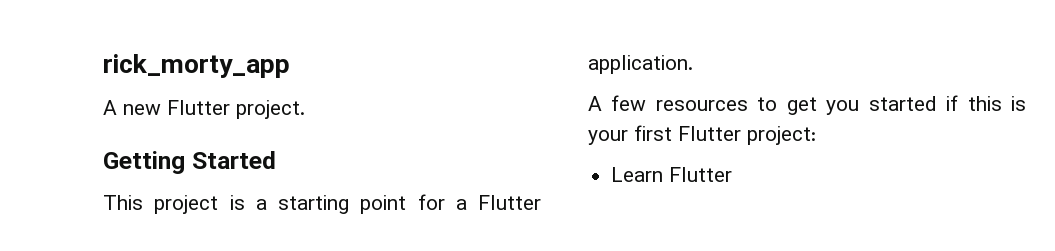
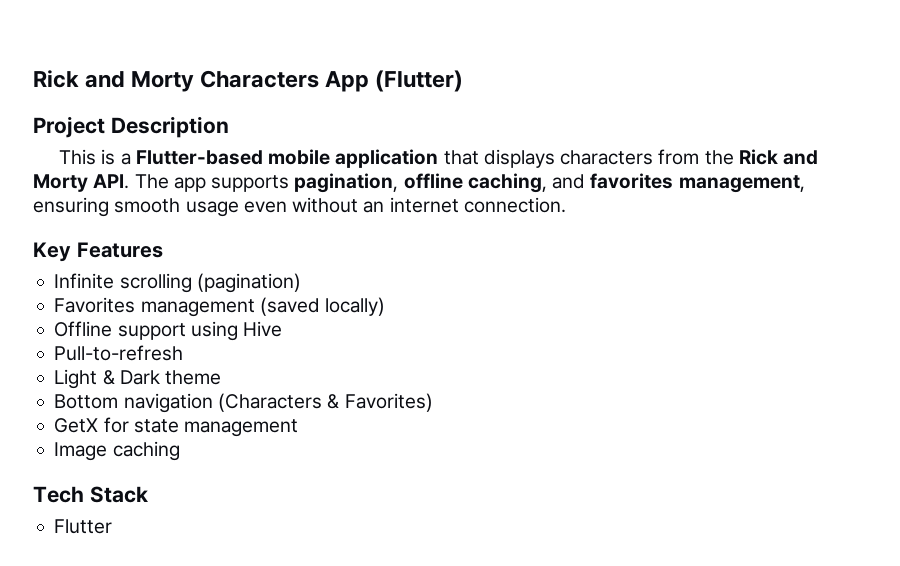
- rick_morty_app
- A new Flutter project.
- Getting Started
+ Rick and Morty Characters App (Flutter)
+ Project Description
- This project is a starting point for a Flutter application.
- A few resources to get you started if this is your first Flutter project:
- Learn Flutter
+ This is a Flutter-based mobile application that displays characters from the Rick and Morty API. The app supports pagination, offline caching, and favorites management, ensuring smooth usage even without an internet connection.
+ Key Features
+ Infinite scrolling (pagination)
+ Favorites management (saved locally)
+ Offline support using Hive
+ Pull-to-refresh
+ Light & Dark theme
+ Bottom navigation (Characters & Favorites)
+ GetX for state management
+ Image caching
+ Tech Stack
+ Flutter

